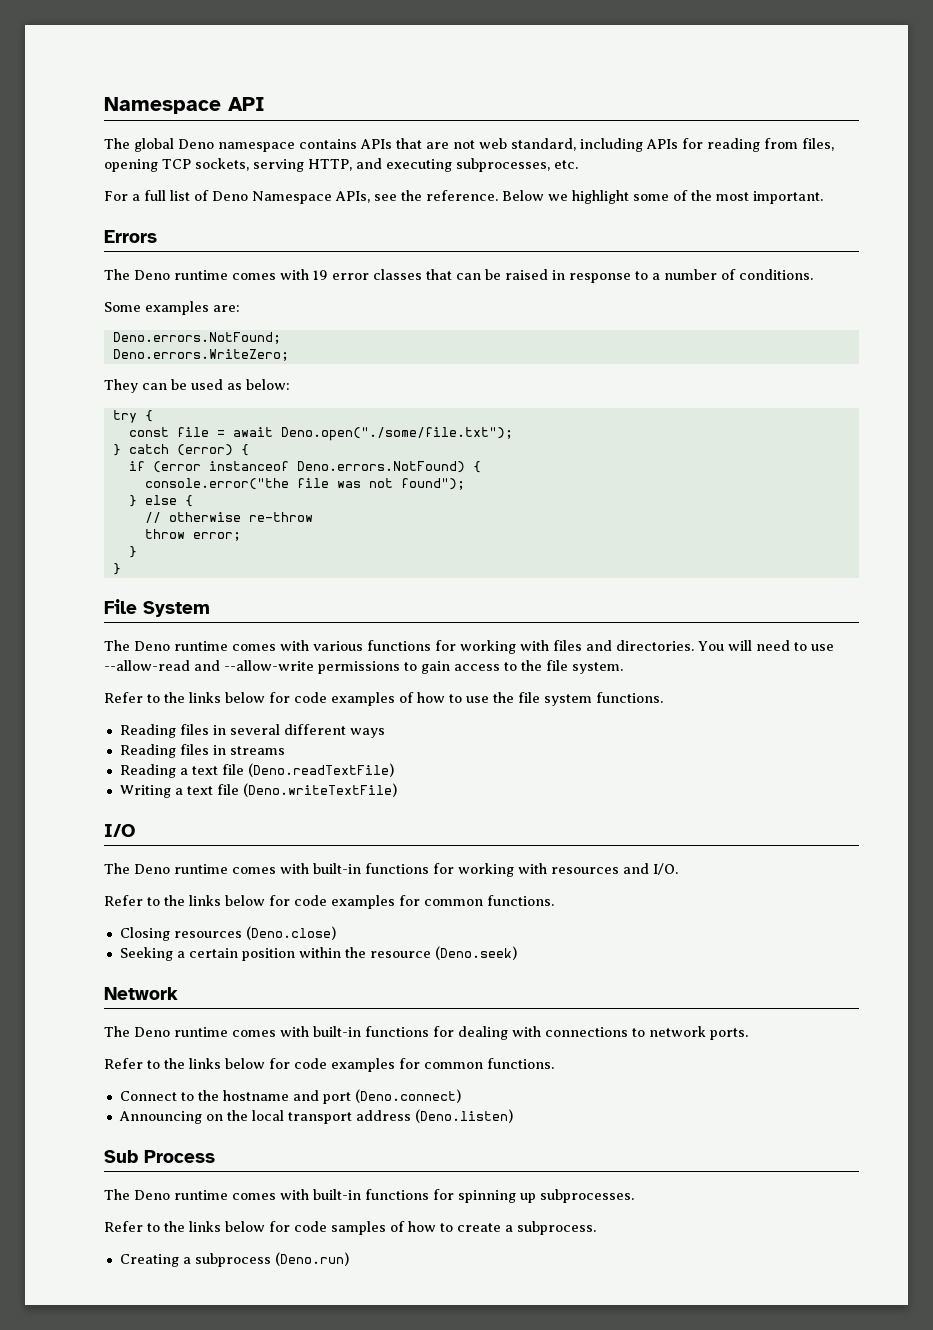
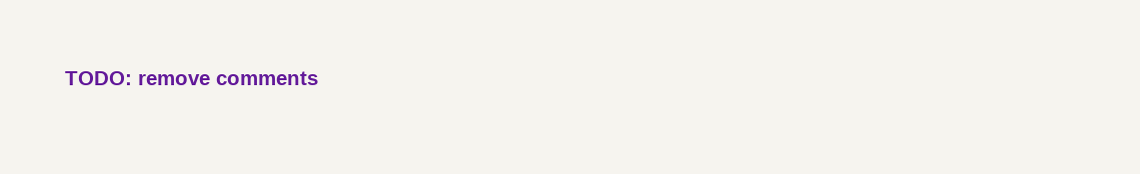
- Namespace API
- The global Deno namespace contains APIs that are not web standard, including APIs for reading from files, opening TCP sockets, serving HTTP, and executing subprocesses, etc.
- For a full list of Deno Namespace APIs, see the reference. Below we highlight some of the most important.
- Errors
- The Deno runtime comes with 19 error classes that can be raised in response to a number of conditions.
- Some examples are:
- Deno.errors.NotFound;
- Deno.errors.WriteZero;
- They can be used as below:
- try {
- const file = await Deno.open("./some/file.txt");
- } catch (error) {
- if (error instanceof Deno.errors.NotFound) {
- console.error("the file was not found");
- } else {
- // otherwise re-throw
- throw error;
- }
- }
- File System
- The Deno runtime comes with various functions for working with files and directories. You will need to use --allow-read and --allow-write permissions to gain access to the file system.
- Refer to the links below for code examples of how to use the file system functions.
- Reading files in several different ways
- Reading files in streams
- Reading a text file (Deno.readTextFile)
- Writing a text file (Deno.writeTextFile)
- I/O
- The Deno runtime comes with built-in functions for working with resources and I/O.
- Refer to the links below for code examples for common functions.
- Closing resources (Deno.close)
- Seeking a certain position within the resource (Deno.seek)
- Network
- The Deno runtime comes with built-in functions for dealing with connections to network ports.
- Refer to the links below for code examples for common functions.
- Connect to the hostname and port (Deno.connect)
- Announcing on the local transport address (Deno.listen)
- Sub Process
- The Deno runtime comes with built-in functions for spinning up subprocesses.
- Refer to the links below for code samples of how to create a subprocess.
- Creating a subprocess (Deno.run)
+ TODO: remove comments

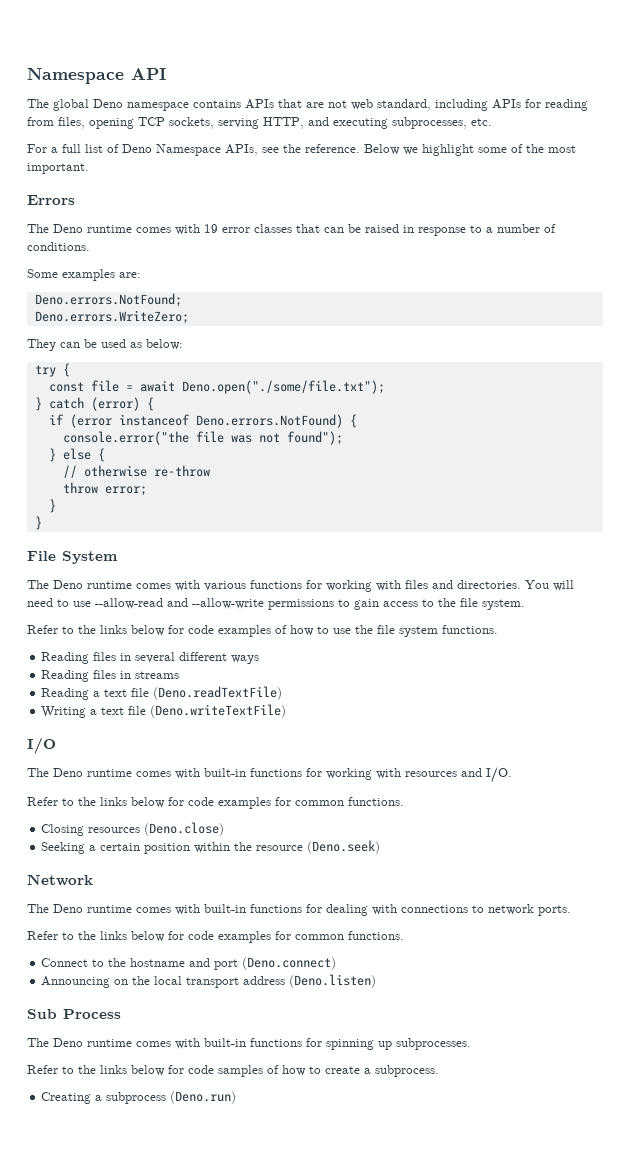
- TODO: remove comments
+ Namespace API
+ The global Deno namespace contains APIs that are not web standard, including APIs for reading from files, opening TCP sockets, serving HTTP, and executing subprocesses, etc.
+ For a full list of Deno Namespace APIs, see the reference. Below we highlight some of the most important.
+ Errors
+ The Deno runtime comes with 19 error classes that can be raised in response to a number of conditions.
+ Some examples are:
+ Deno.errors.NotFound;
+ Deno.errors.WriteZero;
+ They can be used as below:
+ try {
+ const file = await Deno.open("./some/file.txt");
+ } catch (error) {
+ if (error instanceof Deno.errors.NotFound) {
+ console.error("the file was not found");
+ } else {
+ // otherwise re-throw
+ throw error;
+ }
+ }
+ File System
+ The Deno runtime comes with various functions for working with files and directories. You will need to use --allow-read and --allow-write permissions to gain access to the file system.
+ Refer to the links below for code examples of how to use the file system functions.
+ Reading files in several different ways
+ Reading files in streams
+ Reading a text file (Deno.readTextFile)
+ Writing a text file (Deno.writeTextFile)
+ I/O
+ The Deno runtime comes with built-in functions for working with resources and I/O.
+ Refer to the links below for code examples for common functions.
+ Closing resources (Deno.close)
+ Seeking a certain position within the resource (Deno.seek)
+ Network
+ The Deno runtime comes with built-in functions for dealing with connections to network ports.
+ Refer to the links below for code examples for common functions.
+ Connect to the hostname and port (Deno.connect)
+ Announcing on the local transport address (Deno.listen)
+ Sub Process
+ The Deno runtime comes with built-in functions for spinning up subprocesses.
+ Refer to the links below for code samples of how to create a subprocess.
+ Creating a subprocess (Deno.run)

